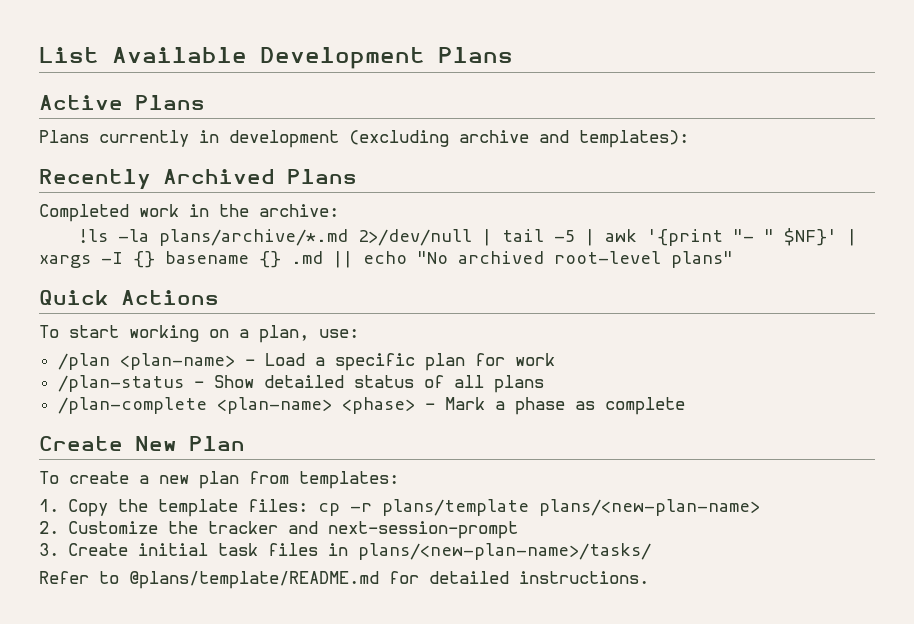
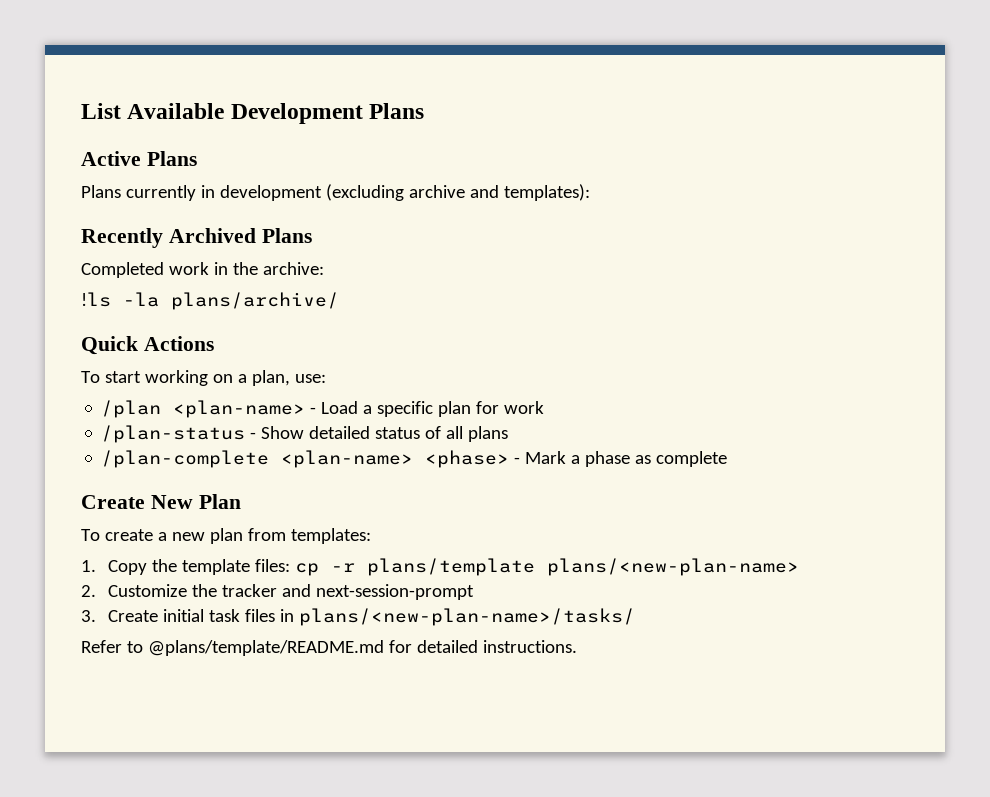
- !ls -la plans/archive/*.md 2>/dev/null | tail -5 | awk '{print "- " $NF}' | xargs -I {} basename {} .md || echo "No archived root-level plans"
+ !ls -la plans/archive/

